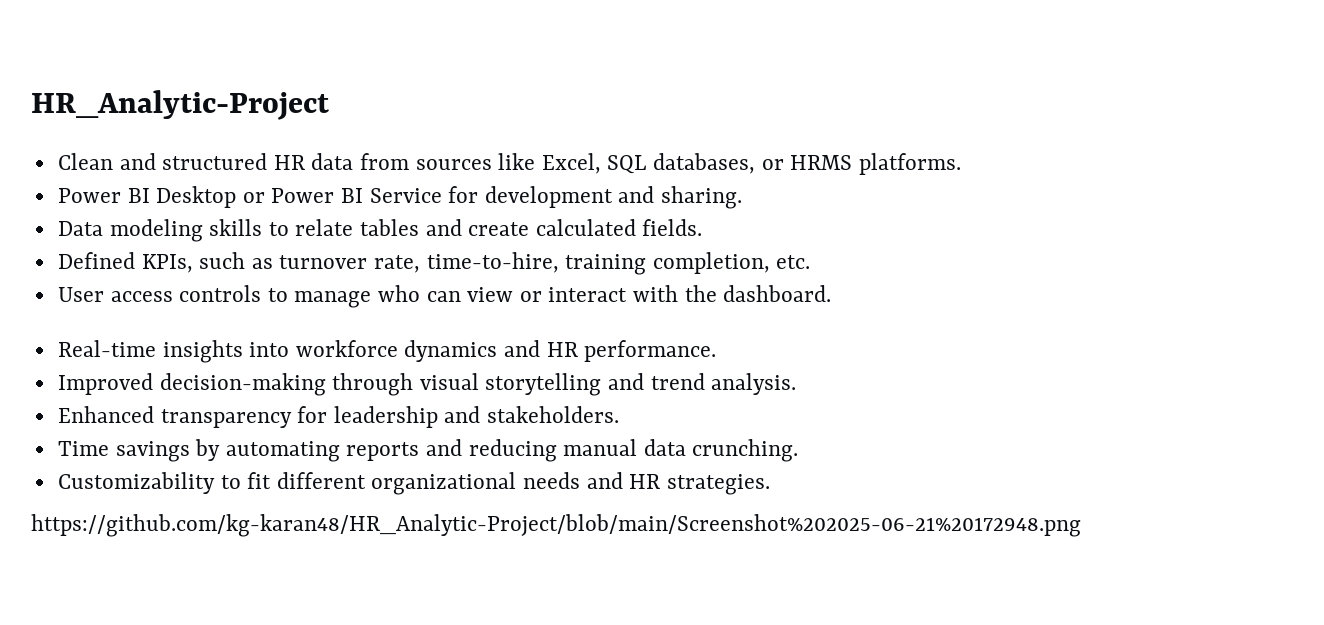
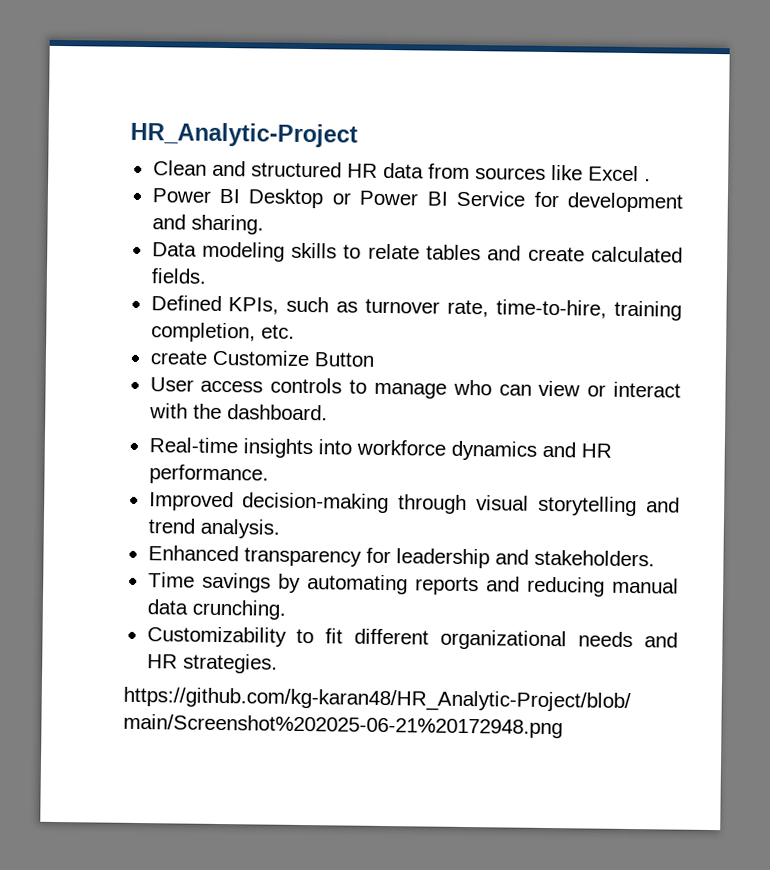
- Clean and structured HR data from sources like Excel, SQL databases, or HRMS platforms.
+ Clean and structured HR data from sources like Excel .
+ create Customize Button

